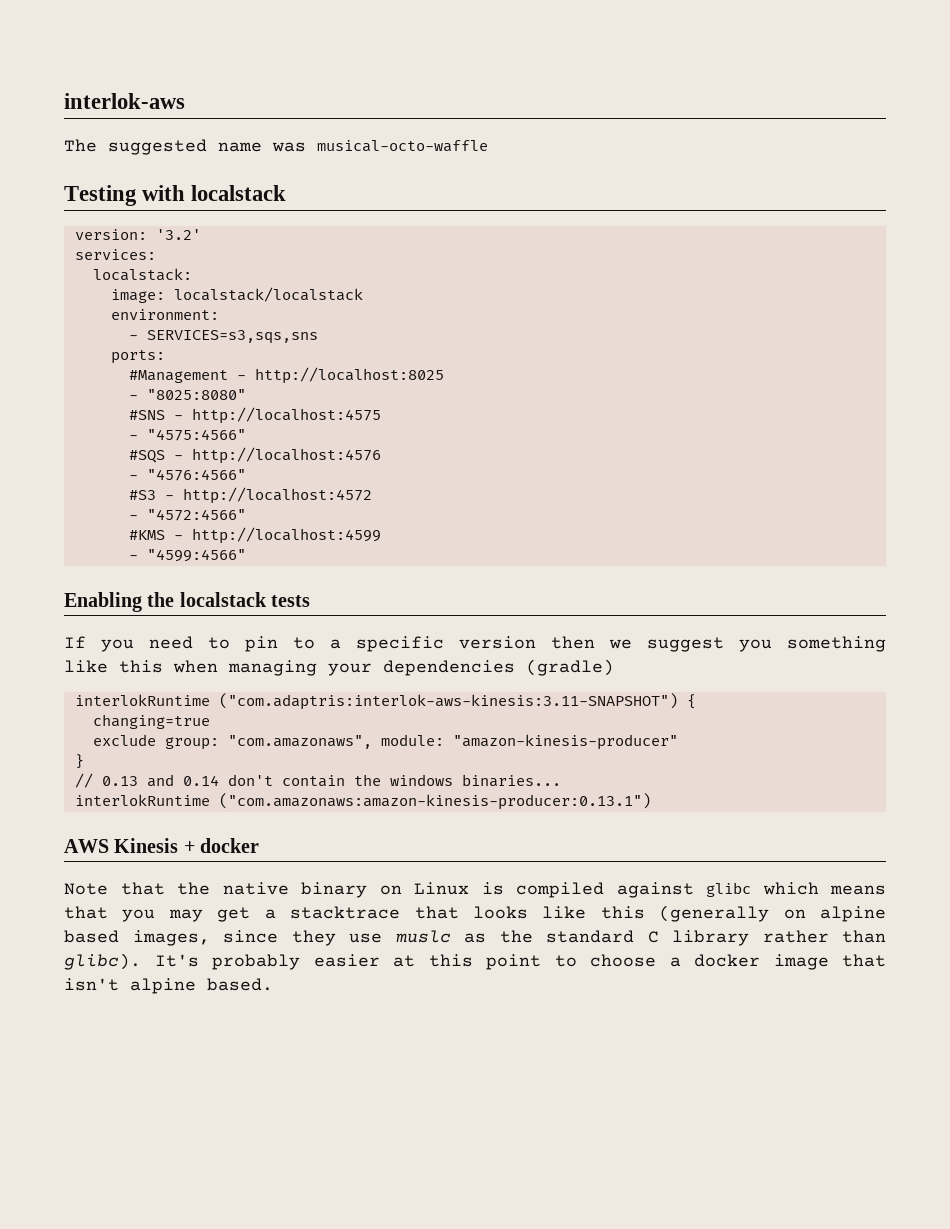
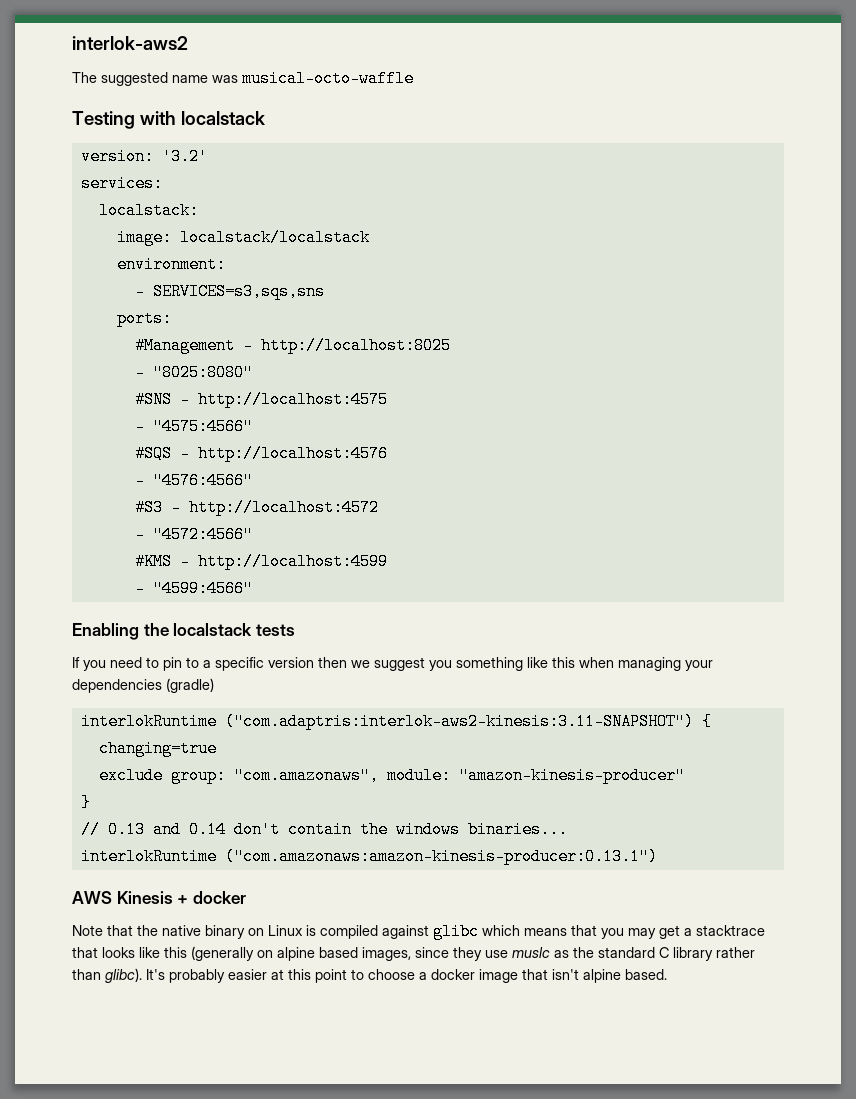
- interlok-aws
+ interlok-aws2
- interlokRuntime ("com.adaptris:interlok-aws-kinesis:3.11-SNAPSHOT") {
+ interlokRuntime ("com.adaptris:interlok-aws2-kinesis:3.11-SNAPSHOT") {

